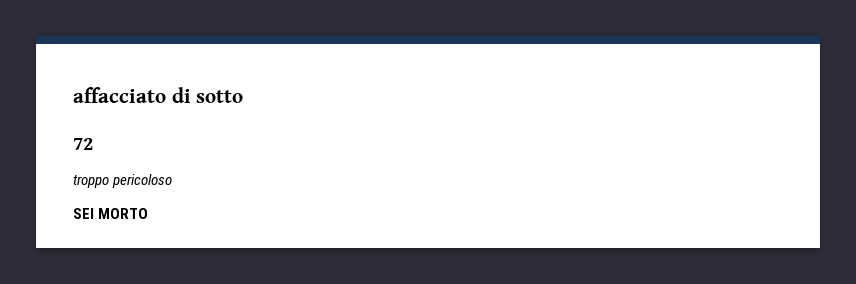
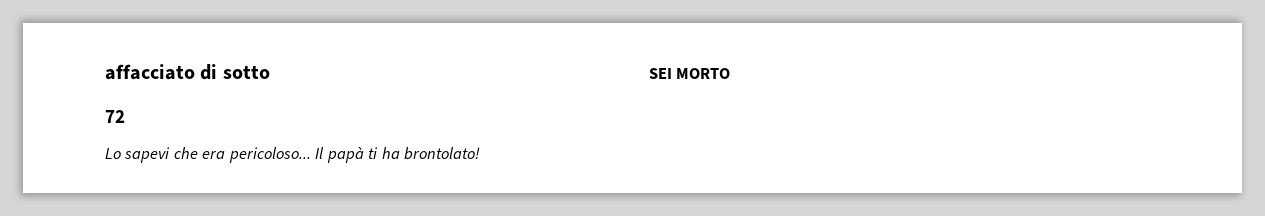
- troppo pericoloso
+ Lo sapevi che era pericoloso... Il papà ti ha brontolato!

